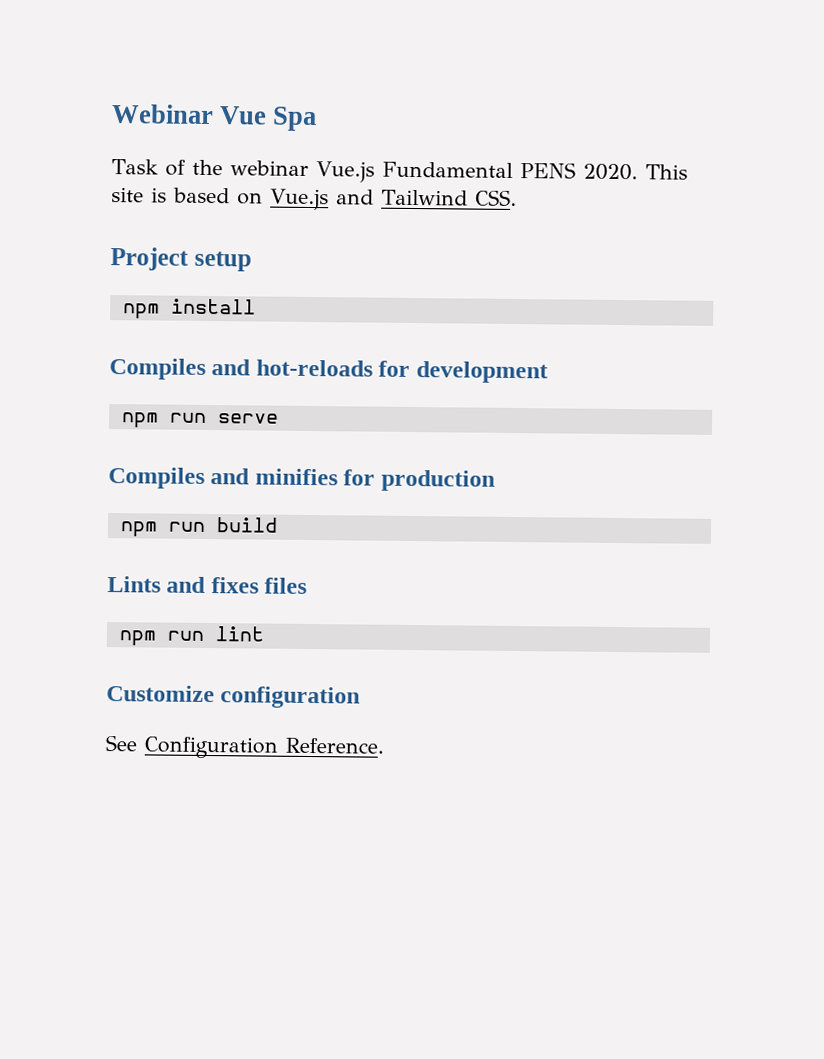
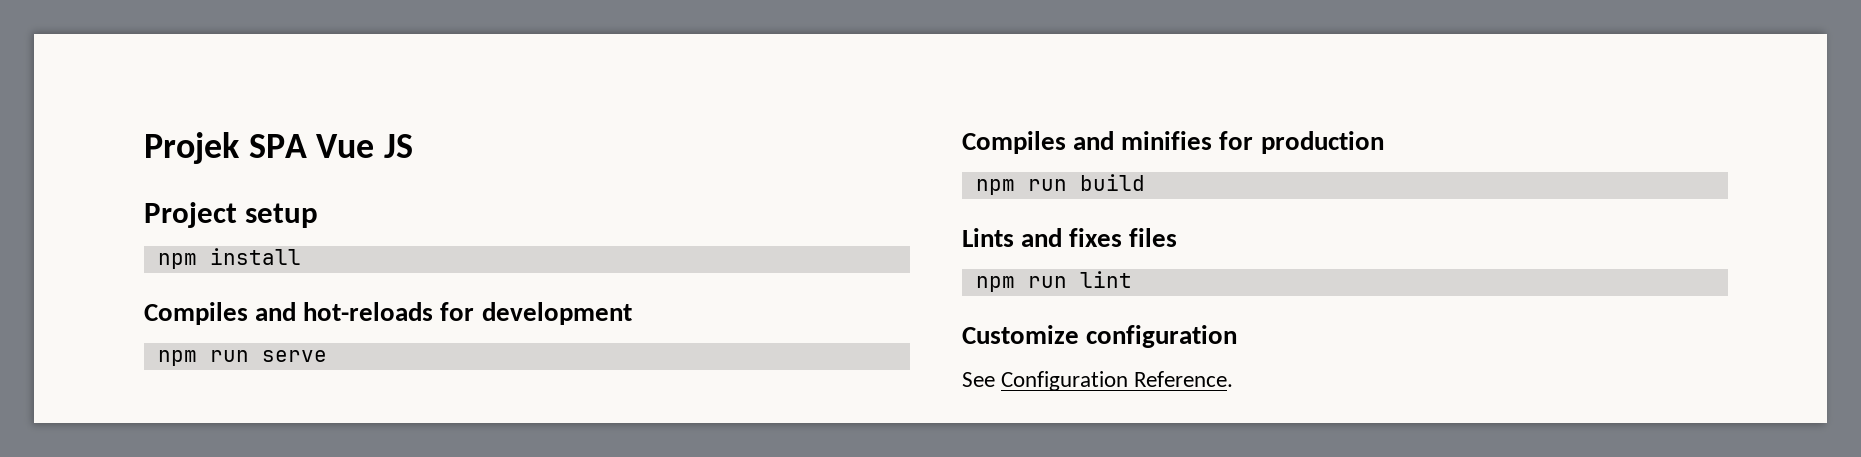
- Webinar Vue Spa
- Task of the webinar Vue.js Fundamental PENS 2020. This site is based on Vue.js and Tailwind CSS.
+ Projek SPA Vue JS

